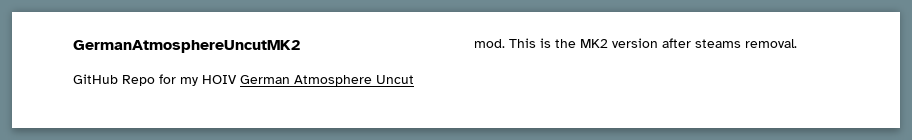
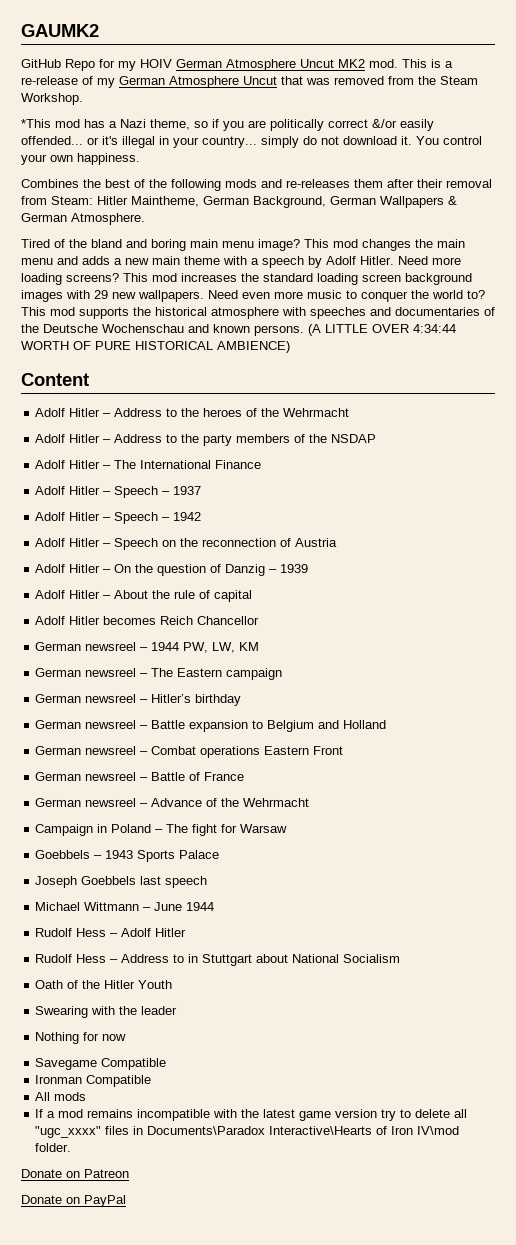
- GermanAtmosphereUncutMK2
+ GAUMK2
- GitHub Repo for my HOIV German Atmosphere Uncut mod.
+ GitHub Repo for my HOIV German Atmosphere Uncut MK2 mod.
- This is the MK2 version after steams removal.
+ This is a re-release of my German Atmosphere Uncut that was removed from the Steam Workshop.
+ *This mod has a Nazi theme, so if you are politically correct &/or easily offended... or it's illegal in your country... simply do not download it. You control your own happiness.
+ Combines the best of the following mods and re-releases them after their removal from Steam: Hitler Maintheme, German Background, German Wallpapers & German Atmosphere.
+ Tired of the bland and boring main menu image? This mod changes the main menu and adds a new main theme with a speech by Adolf Hitler. Need more loading screens? This mod increases the standard loading screen background images with 29 new wallpapers. Need even more music to conquer the world to? This mod supports the historical atmosphere with speeches and documentaries of the Deutsche Wochenschau and known persons. (A LITTLE OVER 4:34:44 WORTH OF PURE HISTORICAL AMBIENCE)
+ Content
+ Adolf Hitler – Address to the heroes of the Wehrmacht
+ Adolf Hitler – Address to the party members of the NSDAP
+ Adolf Hitler – The International Finance
+ Adolf Hitler – Speech – 1937
+ Adolf Hitler – Speech – 1942
+ Adolf Hitler – Speech on the reconnection of Austria
+ Adolf Hitler – On the question of Danzig – 1939
+ Adolf Hitler – About the rule of capital
+ Adolf Hitler becomes Reich Chancellor
+ German newsreel – 1944 PW, LW, KM
+ German newsreel – The Eastern campaign
+ German newsreel – Hitler’s birthday
+ German newsreel – Battle expansion to Belgium and Holland
+ German newsreel – Combat operations Eastern Front
+ German newsreel – Battle of France
+ German newsreel – Advance of the Wehrmacht
+ Campaign in Poland – The fight for Warsaw
+ Goebbels – 1943 Sports Palace
+ Joseph Goebbels last speech
+ Michael Wittmann – June 1944
+ Rudolf Hess – Adolf Hitler
+ Rudolf Hess – Address to in Stuttgart about National Socialism
+ Oath of the Hitler Youth
+ Swearing with the leader
+ Nothing for now
+ Savegame Compatible
+ Ironman Compatible
+ All mods
+ If a mod remains incompatible with the latest game version try to delete all "ugc_xxxx" files in Documents\Paradox Interactive\Hearts of Iron IV\mod folder.
+ Donate on Patreon
+ Donate on PayPal

